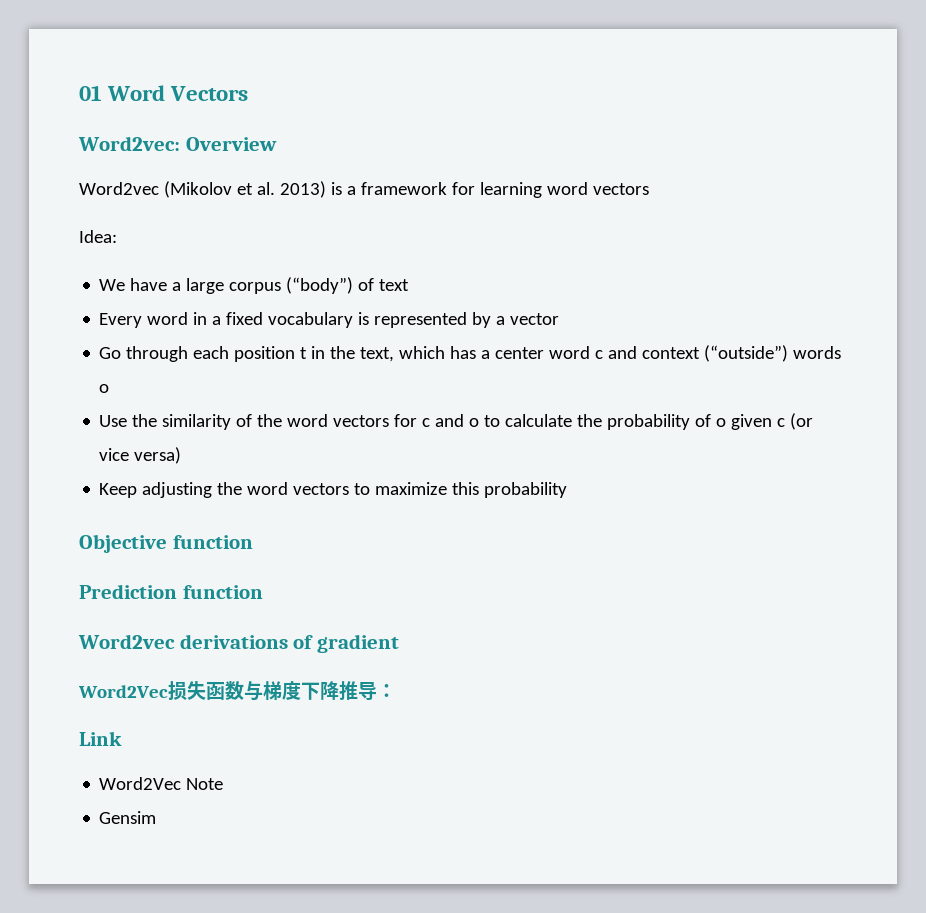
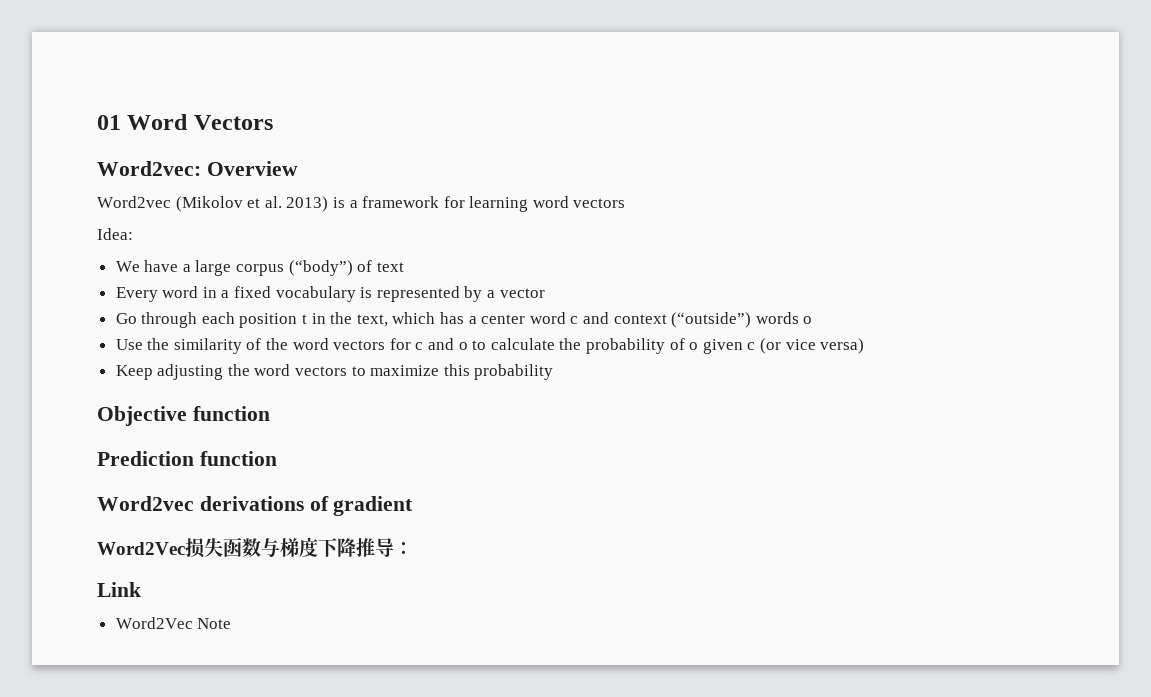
- Gensim

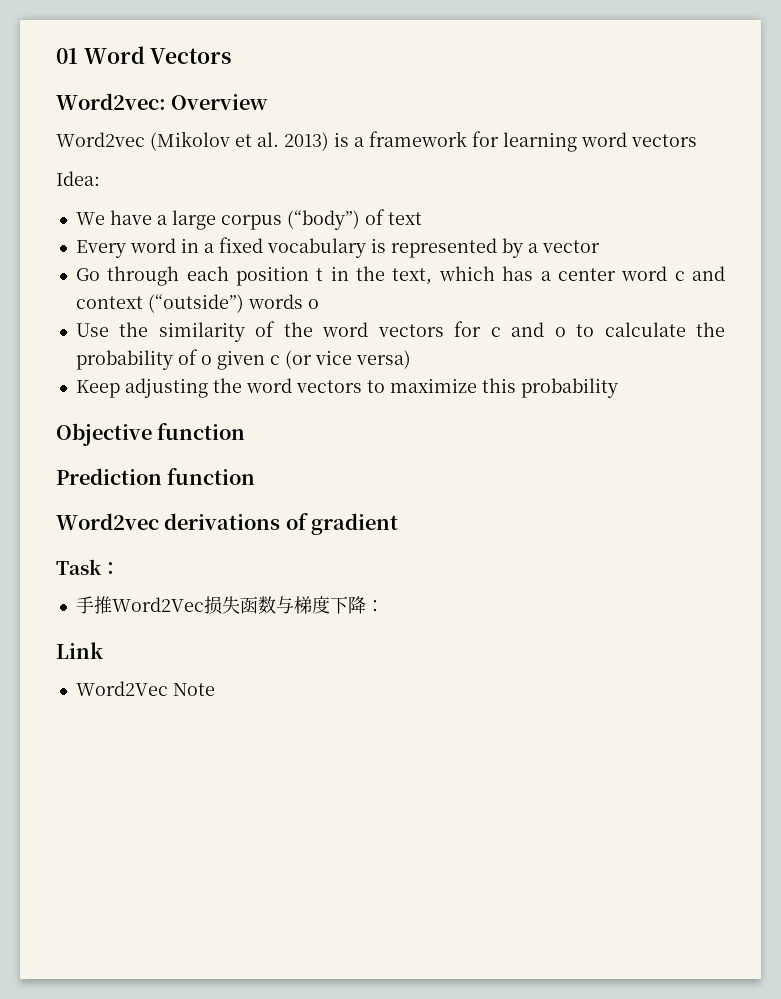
- Word2Vec损失函数与梯度下降推导：
+ Task：
+ 手推Word2Vec损失函数与梯度下降：

